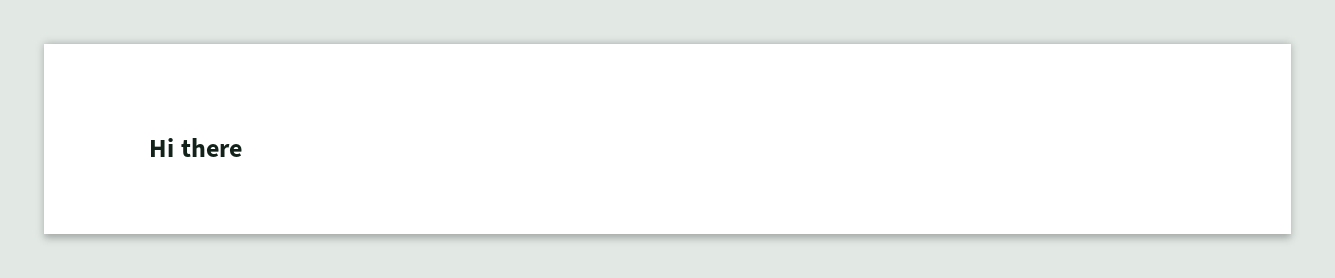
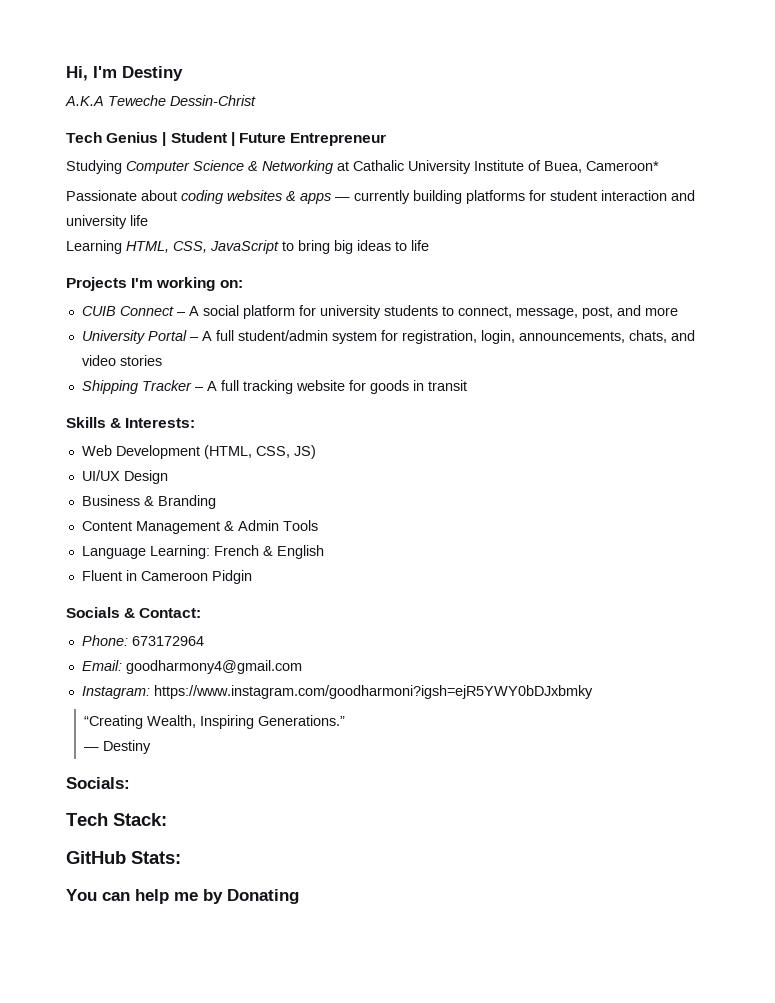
- Hi there
+ Hi, I'm Destiny
+ A.K.A Teweche Dessin-Christ
+ Tech Genius | Student | Future Entrepreneur
+ Studying Computer Science & Networking at Cathalic University Institute of Buea, Cameroon*
+ Passionate about coding websites & apps — currently building platforms for student interaction and university life
+ Learning HTML, CSS, JavaScript to bring big ideas to life
+ Projects I'm working on:
+ CUIB Connect – A social platform for university students to connect, message, post, and more
+ University Portal – A full student/admin system for registration, login, announcements, chats, and video stories
+ Shipping Tracker – A full tracking website for goods in transit
+ Skills & Interests:
+ Web Development (HTML, CSS, JS)
+ UI/UX Design
+ Business & Branding
+ Content Management & Admin Tools
+ Language Learning: French & English
+ Fluent in Cameroon Pidgin
+ Socials & Contact:
+ Phone: 673172964
+ Email: goodharmony4@gmail.com
+ Instagram: https://www.instagram.com/goodharmoni?igsh=ejR5YWY0bDJxbmky
+ “Creating Wealth, Inspiring Generations.”
+ — Destiny
+ Socials:
+ Tech Stack:
+ GitHub Stats:
+ You can help me by Donating

